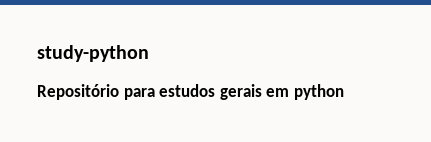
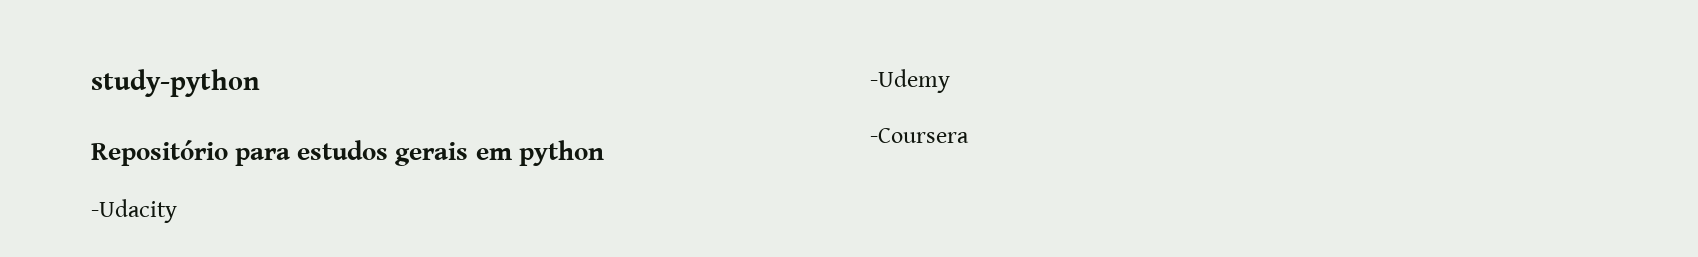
+ -Udacity
+ -Udemy
+ -Coursera

